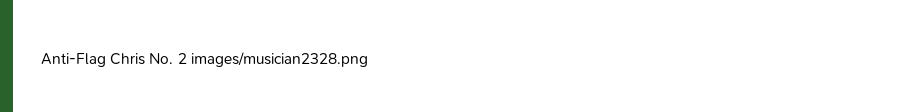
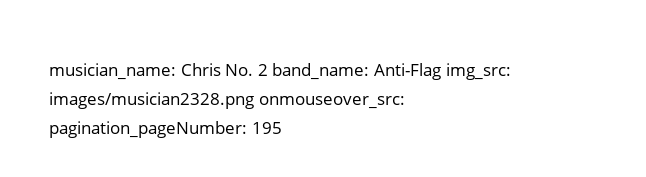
- Anti-Flag Chris No. 2 images/musician2328.png
+ musician_name: Chris No. 2 band_name: Anti-Flag img_src: images/musician2328.png onmouseover_src: pagination_pageNumber: 195

